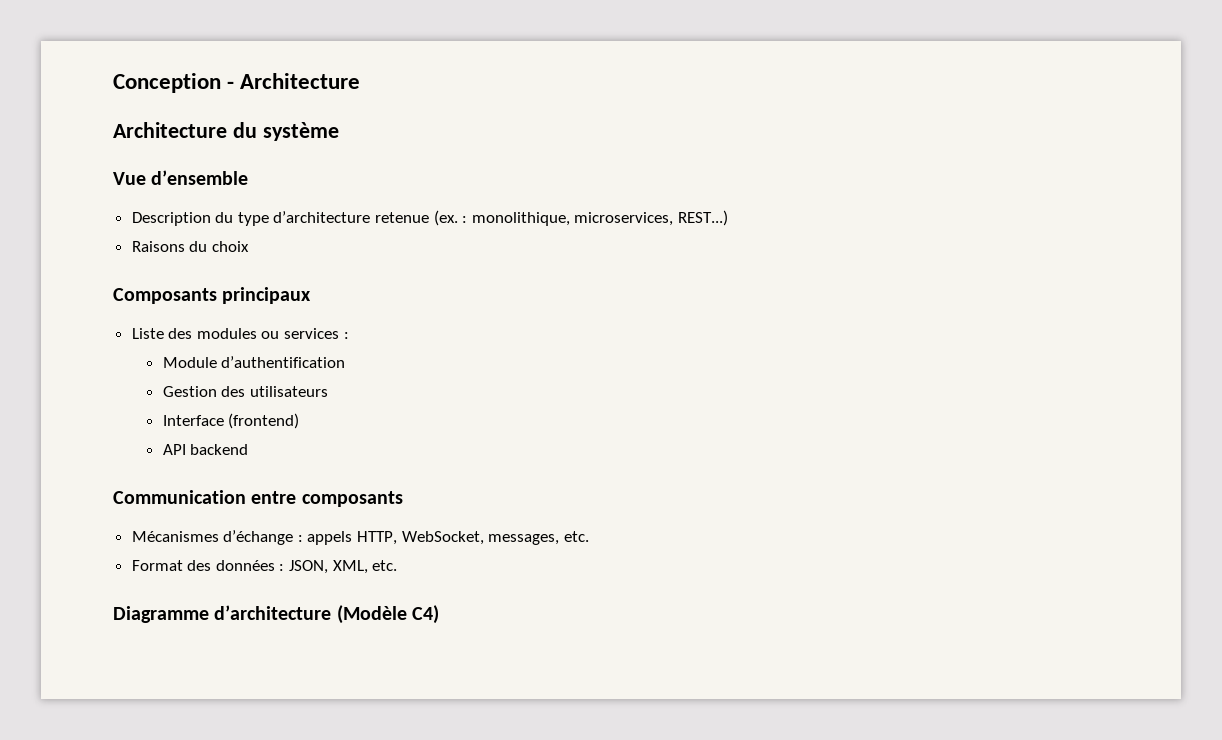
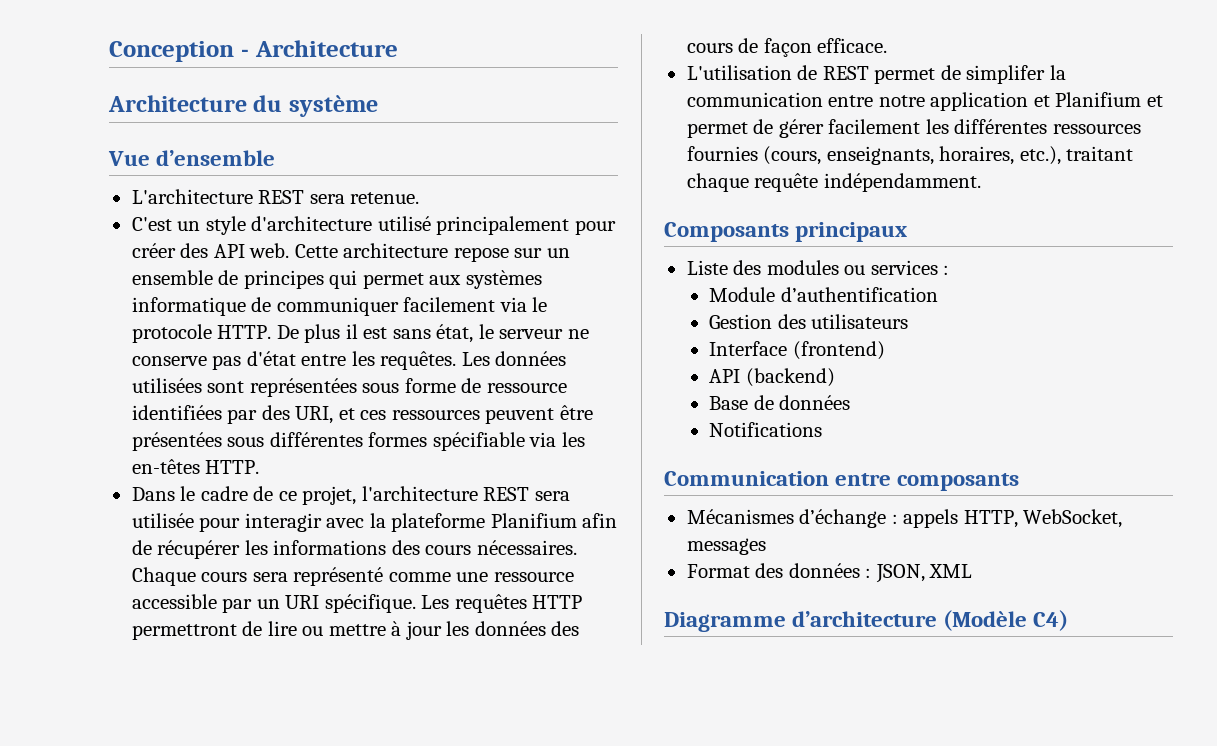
- Description du type d’architecture retenue (ex. : monolithique, microservices, REST...)
- Raisons du choix
+ L'architecture REST sera retenue.
+ C'est un style d'architecture utilisé principalement pour créer des API web. Cette architecture repose sur un ensemble de principes qui permet aux systèmes informatique de communiquer facilement via le protocole HTTP. De plus il est sans état, le serveur ne conserve pas d'état entre les requêtes. Les données utilisées sont représentées sous forme de ressource identifiées par des URI, et ces ressources peuvent être présentées sous différentes formes spécifiable via les en-têtes HTTP.
+ Dans le cadre de ce projet, l'architecture REST sera utilisée pour interagir avec la plateforme Planifium afin de récupérer les informations des cours nécessaires. Chaque cours sera représenté comme une ressource accessible par un URI spécifique. Les requêtes HTTP permettront de lire ou mettre à jour les données des cours de façon efficace.
+ L'utilisation de REST permet de simplifer la communication entre notre application et Planifium et permet de gérer facilement les différentes ressources fournies (cours, enseignants, horaires, etc.), traitant chaque requête indépendamment.
- API backend
+ API (backend)
+ Base de données
+ Notifications
- Mécanismes d’échange : appels HTTP, WebSocket, messages, etc.
+ Mécanismes d’échange : appels HTTP, WebSocket, messages
- Format des données : JSON, XML, etc.
+ Format des données : JSON, XML

